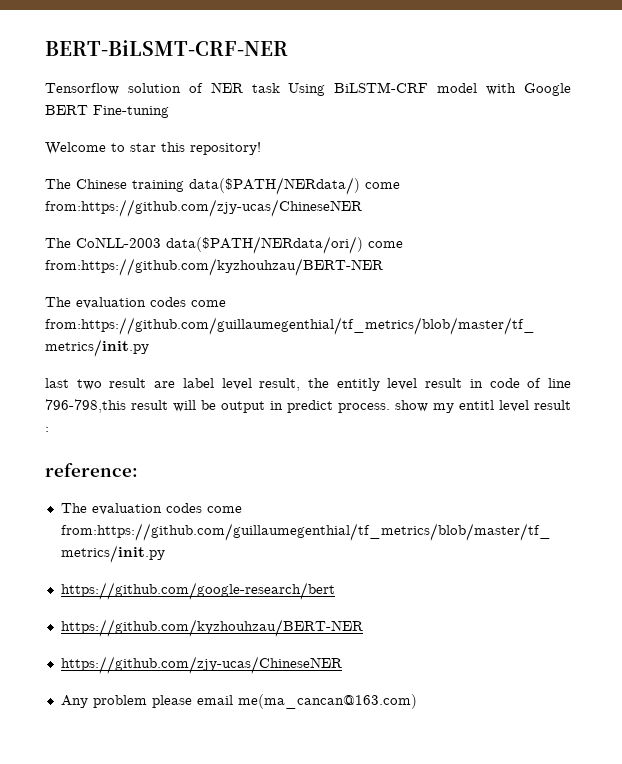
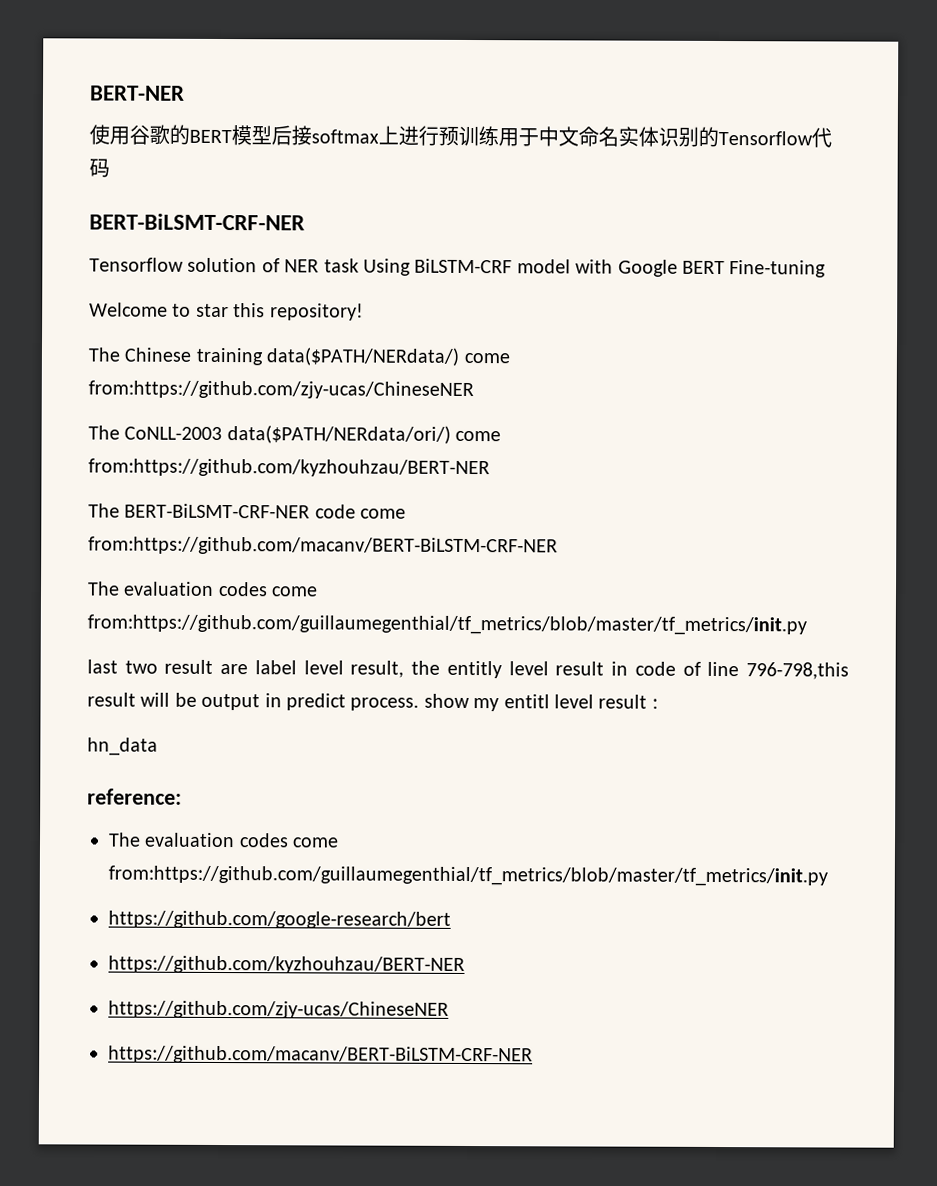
+ BERT-NER
+ 使用谷歌的BERT模型后接softmax上进行预训练用于中文命名实体识别的Tensorflow代码
+ The BERT-BiLSMT-CRF-NER code come from:https://github.com/macanv/BERT-BiLSTM-CRF-NER
+ hn_data
- Any problem please email me(ma_cancan@163.com)
+ https://github.com/macanv/BERT-BiLSTM-CRF-NER

